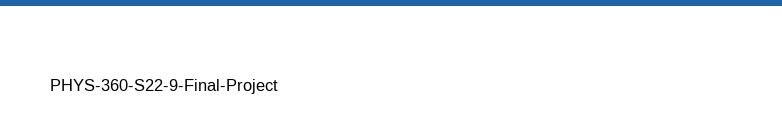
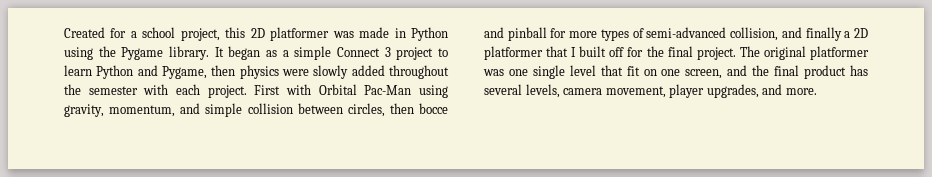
- PHYS-360-S22-9-Final-Project
+ Created for a school project, this 2D platformer was made in Python using the Pygame library. It began as a simple Connect 3 project to learn Python and Pygame, then physics were slowly added throughout the semester with each project. First with Orbital Pac-Man using gravity, momentum, and simple collision between circles, then bocce and pinball for more types of semi-advanced collision, and finally a 2D platformer that I built off for the final project. The original platformer was one single level that fit on one screen, and the final product has several levels, camera movement, player upgrades, and more.

